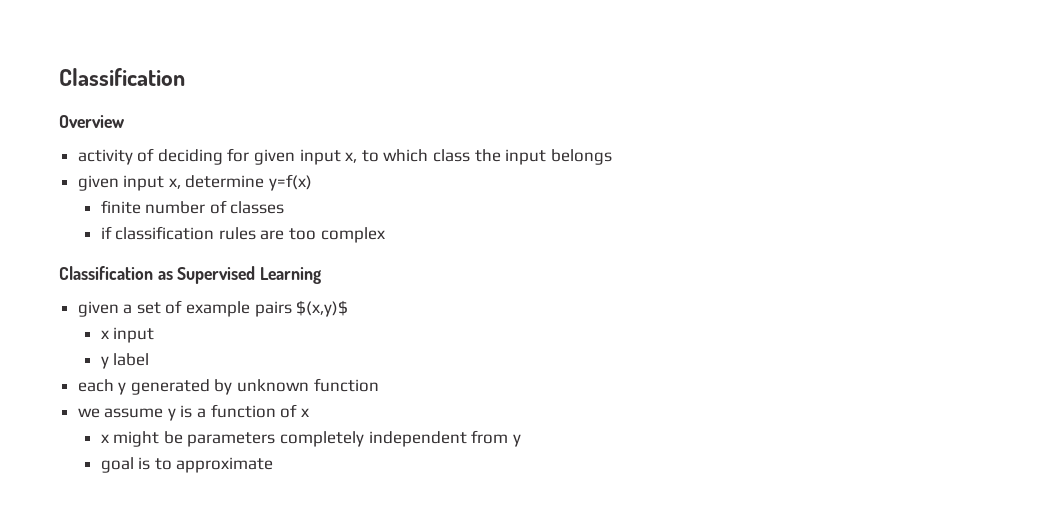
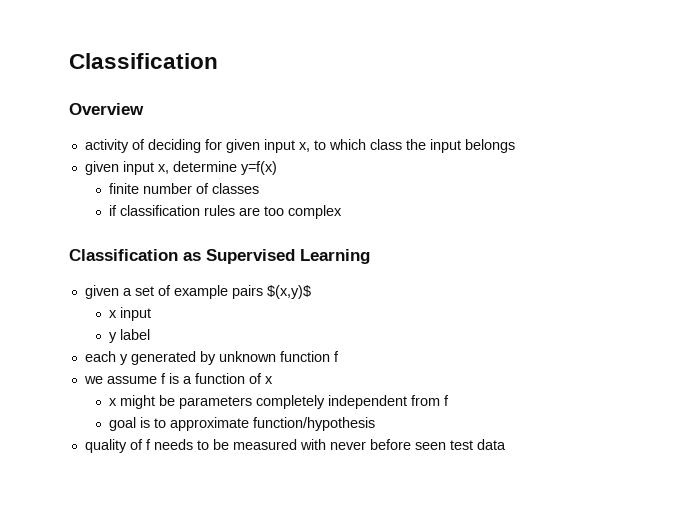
- each y generated by unknown function
+ each y generated by unknown function f
- we assume y is a function of x
+ we assume f is a function of x
- x might be parameters completely independent from y
+ x might be parameters completely independent from f
- goal is to approximate
+ goal is to approximate function/hypothesis
+ quality of f needs to be measured with never before seen test data

